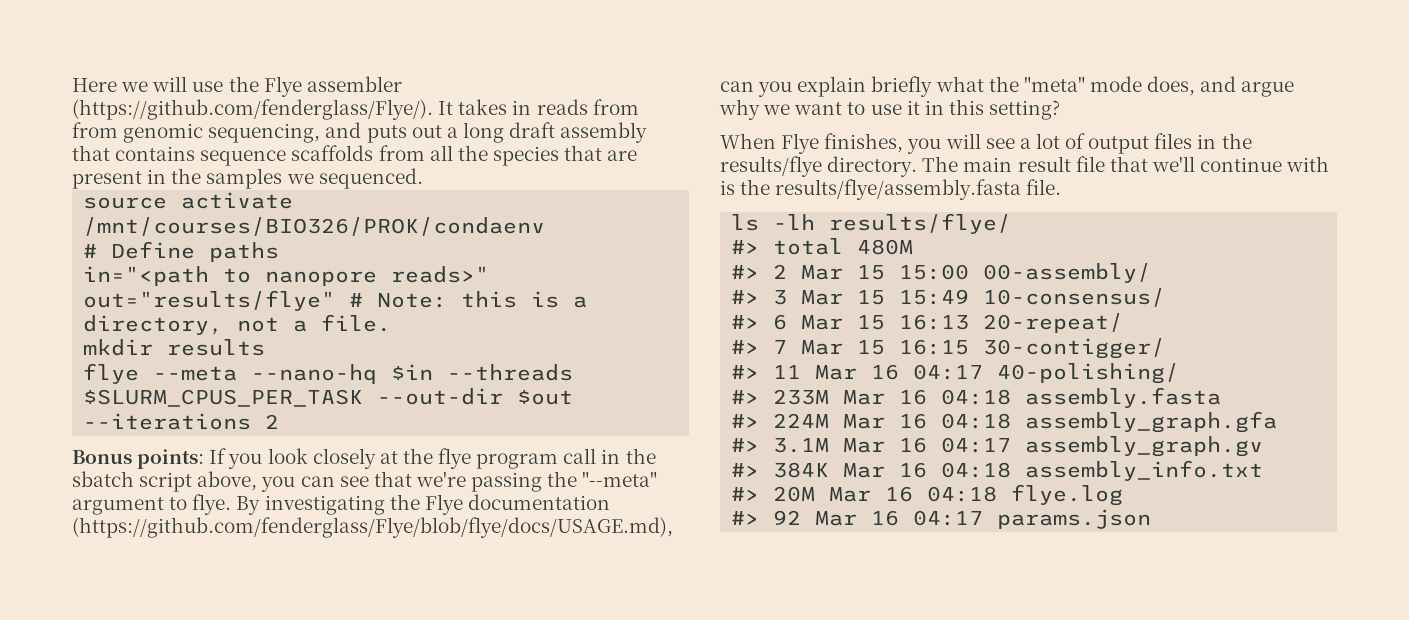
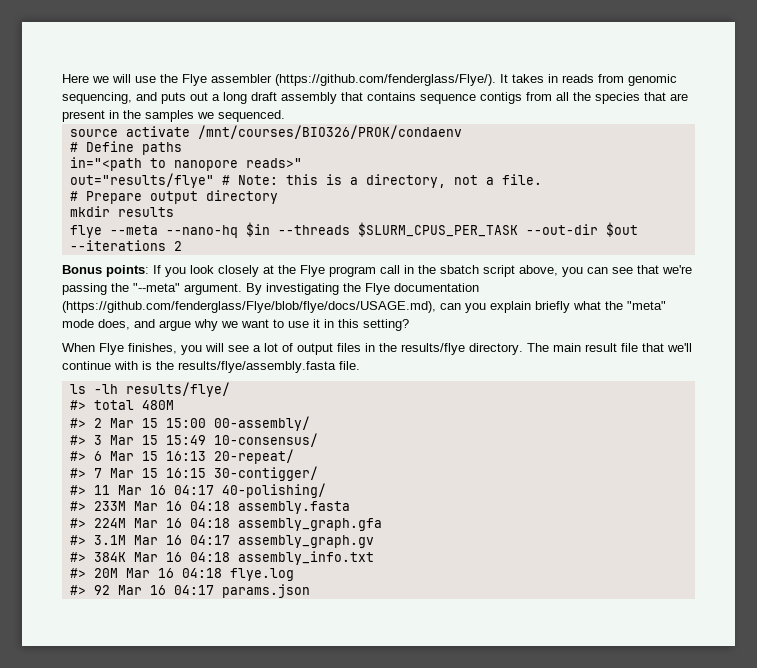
- Here we will use the Flye assembler (https://github.com/fenderglass/Flye/). It takes in reads from from genomic sequencing, and puts out a long draft assembly that contains sequence scaffolds from all the species that are present in the samples we sequenced.
+ Here we will use the Flye assembler (https://github.com/fenderglass/Flye/). It takes in reads from genomic sequencing, and puts out a long draft assembly that contains sequence contigs from all the species that are present in the samples we sequenced.
+ # Prepare output directory
- Bonus points: If you look closely at the flye program call in the sbatch script above, you can see that we're passing the "--meta" argument to flye.
+ Bonus points: If you look closely at the Flye program call in the sbatch script above, you can see that we're passing the "--meta" argument.

